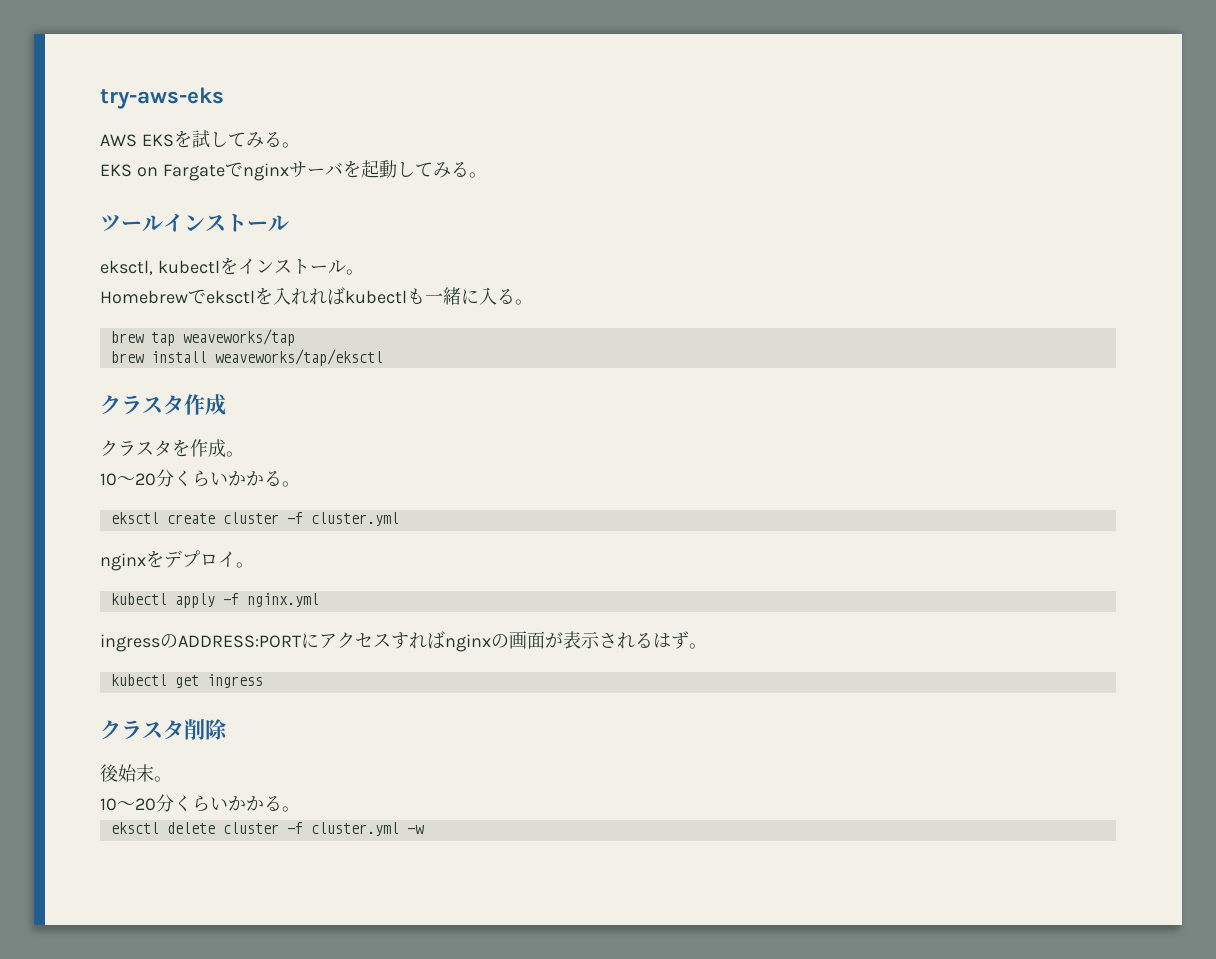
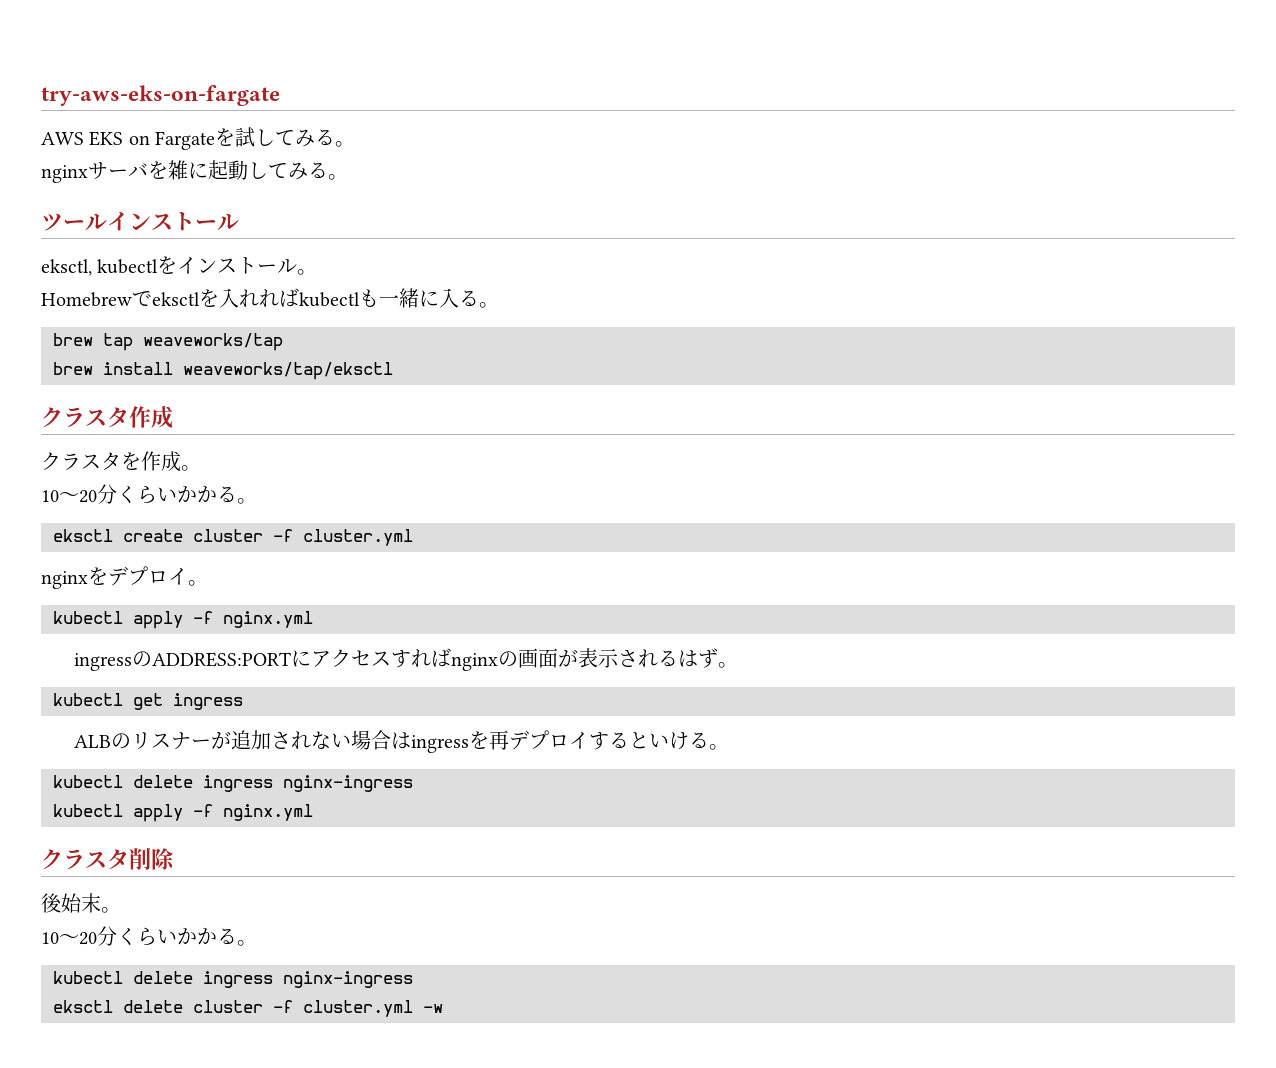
- try-aws-eks
+ try-aws-eks-on-fargate
- AWS EKSを試してみる。
+ AWS EKS on Fargateを試してみる。
- EKS on Fargateでnginxサーバを起動してみる。
+ nginxサーバを雑に起動してみる。
+ ALBのリスナーが追加されない場合はingressを再デプロイするといける。
+ kubectl delete ingress nginx-ingress
+ kubectl apply -f nginx.yml
  後始末。
  10〜20分くらいかかる。
+ kubectl delete ingress nginx-ingress

